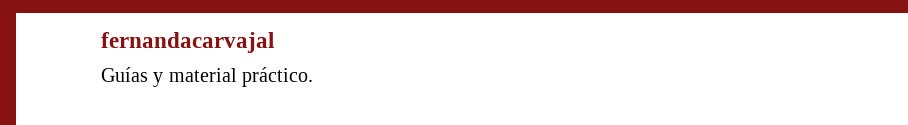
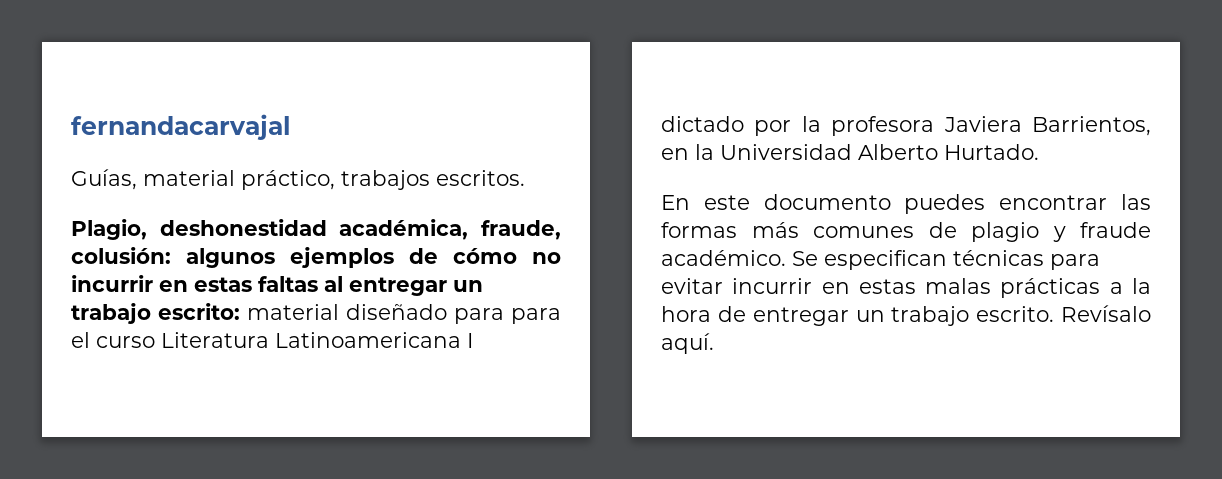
- Guías y material práctico.
+ Guías, material práctico, trabajos escritos.
+ Plagio, deshonestidad académica, fraude, colusión: algunos ejemplos de cómo no incurrir en estas faltas al entregar un trabajo escrito: material diseñado para para el curso Literatura Latinoamericana I dictado por la profesora Javiera Barrientos, en la Universidad Alberto Hurtado.
+ En este documento puedes encontrar las formas más comunes de plagio y fraude académico. Se especifican técnicas para evitar incurrir en estas malas prácticas a la hora de entregar un trabajo escrito. Revísalo aquí.

